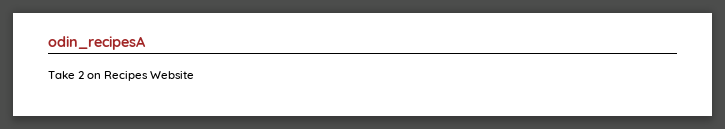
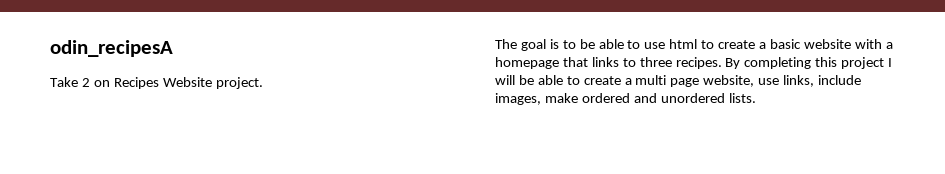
- Take 2 on Recipes Website
+ Take 2 on Recipes Website project.
+ The goal is to be able to use html to create a basic website with a homepage that links to three recipes. By completing this project I will be able to create a multi page website, use links, include images, make ordered and unordered lists.

